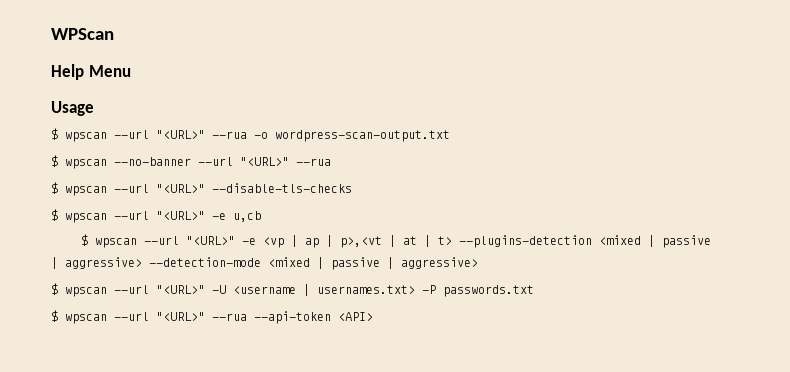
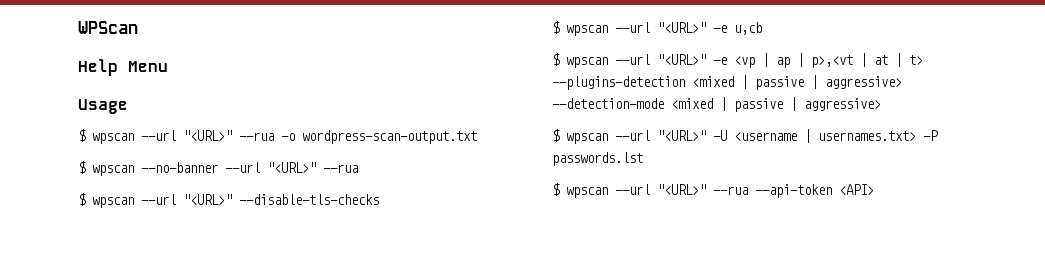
- $ wpscan --url "<URL>" -U <username | usernames.txt> -P passwords.txt
+ $ wpscan --url "<URL>" -U <username | usernames.txt> -P passwords.lst

